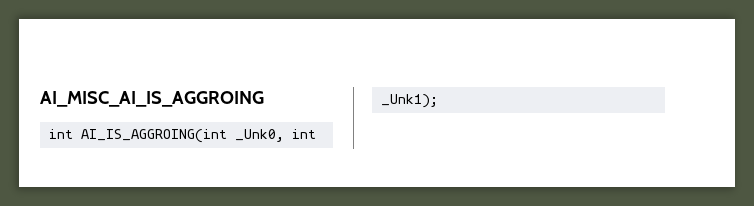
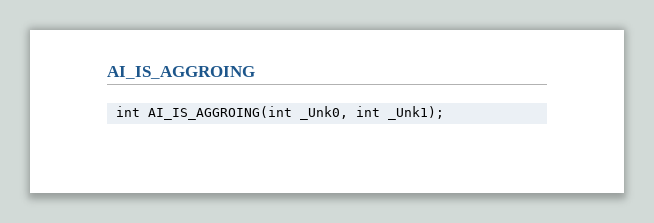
- AI_MISC_AI_IS_AGGROING
+ AI_IS_AGGROING

